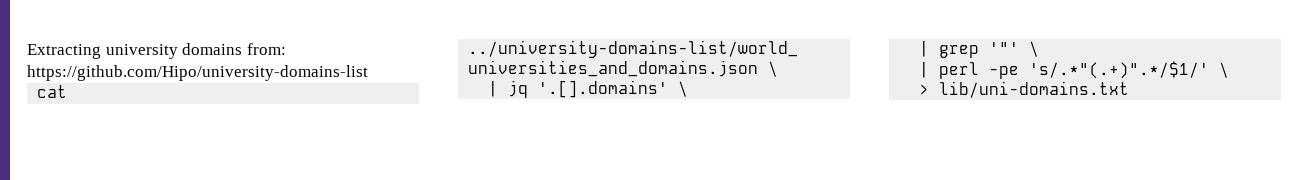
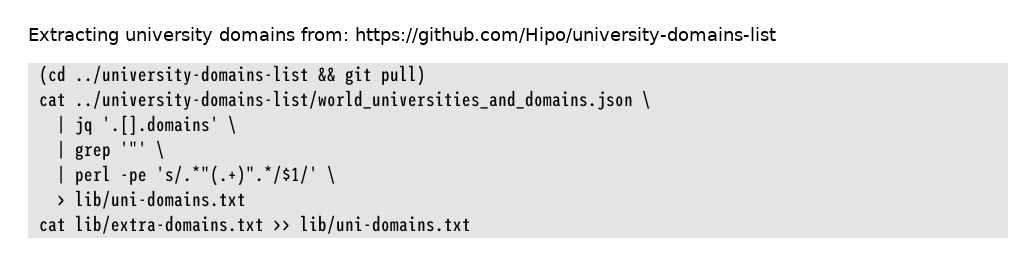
+ (cd ../university-domains-list && git pull)
+ cat lib/extra-domains.txt >> lib/uni-domains.txt

